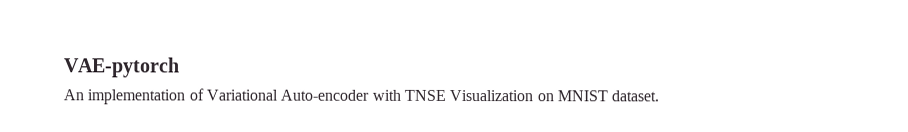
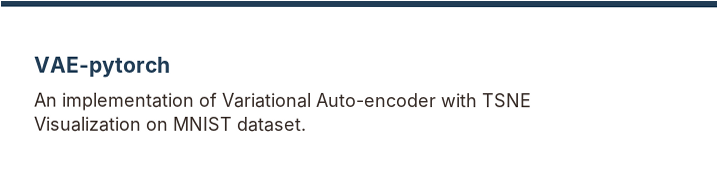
- An implementation of Variational Auto-encoder with TNSE Visualization on MNIST dataset.
+ An implementation of Variational Auto-encoder with TSNE Visualization on MNIST dataset.

